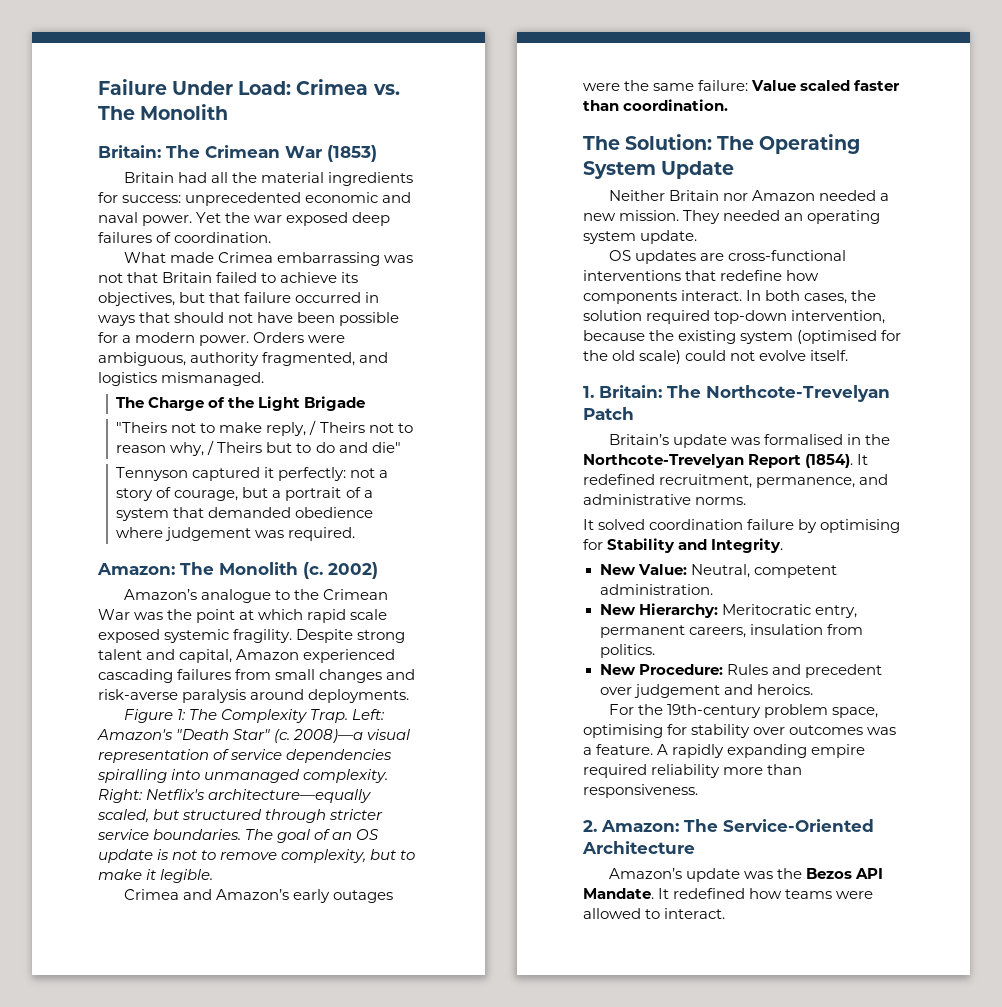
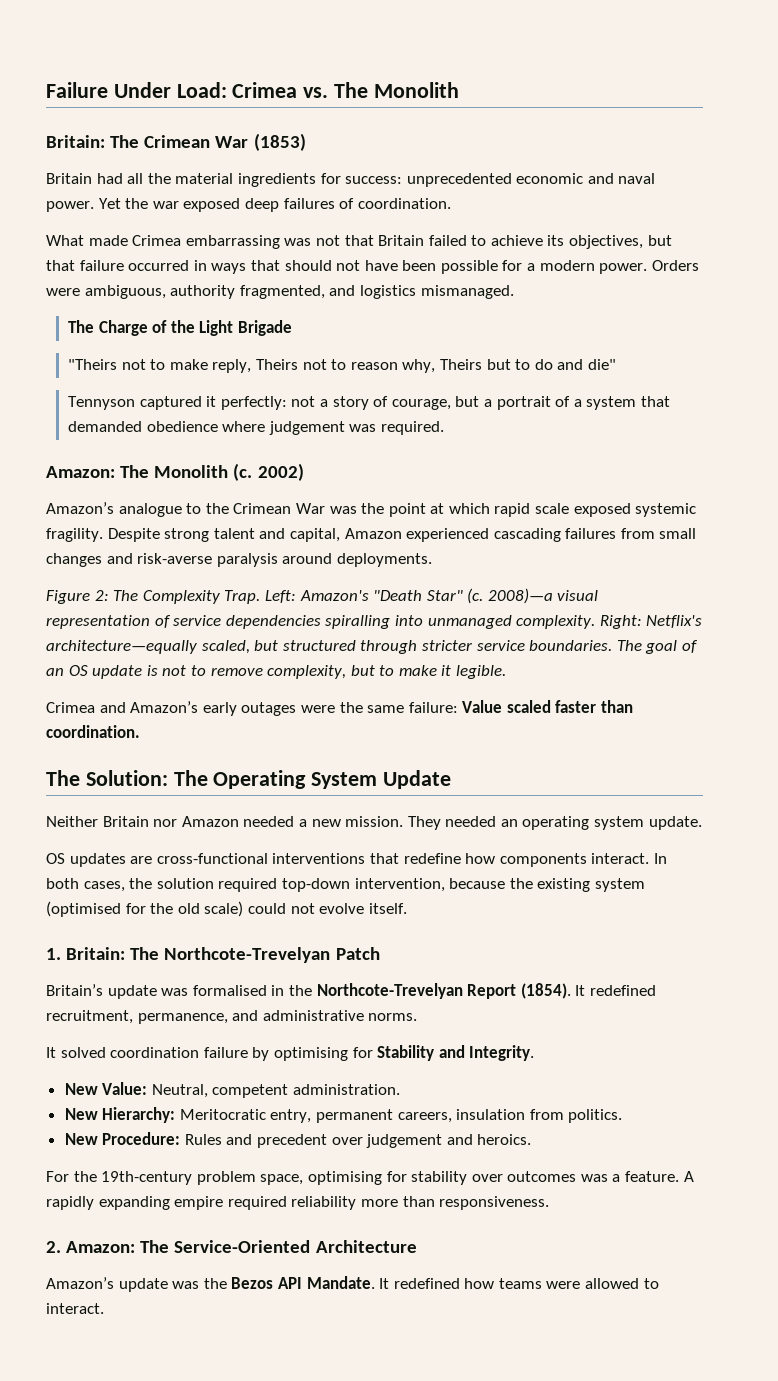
- "Theirs not to make reply, / Theirs not to reason why, / Theirs but to do and die"
+ "Theirs not to make reply, Theirs not to reason why, Theirs but to do and die"
- Figure 1: The Complexity Trap.
+ Figure 2: The Complexity Trap.

